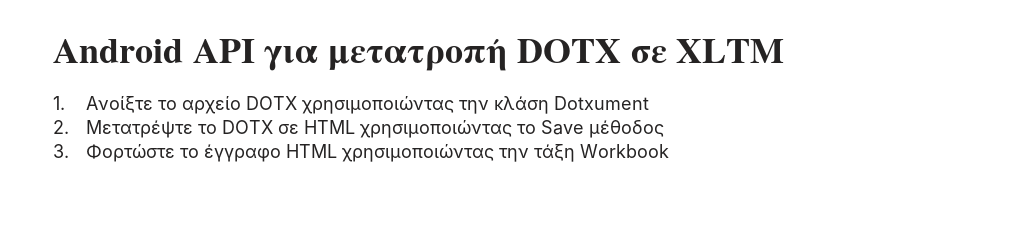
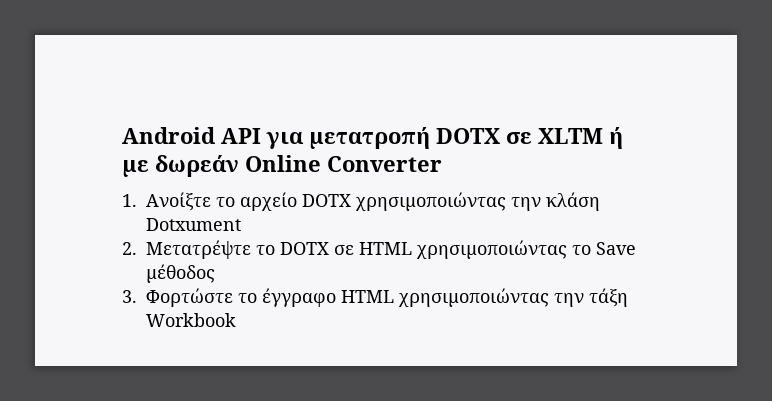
- Android API για μετατροπή DOTX σε XLTM
+ Android API για μετατροπή DOTX σε XLTM ή με δωρεάν Online Converter

